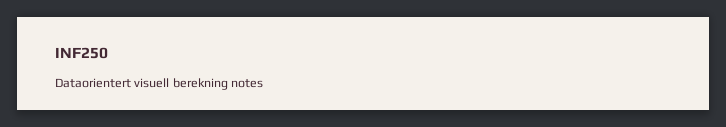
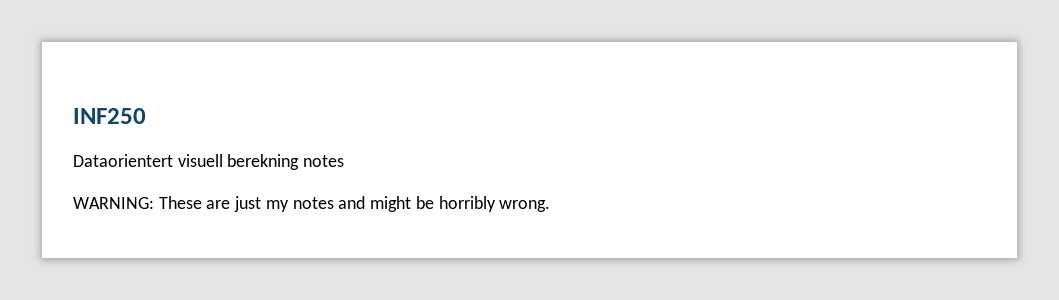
+ WARNING: These are just my notes and might be horribly wrong.

